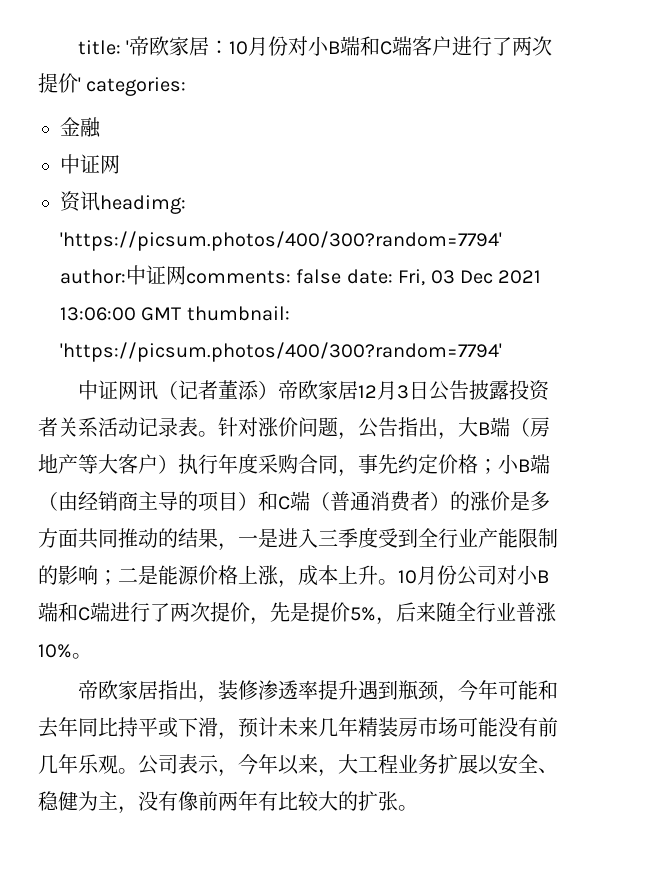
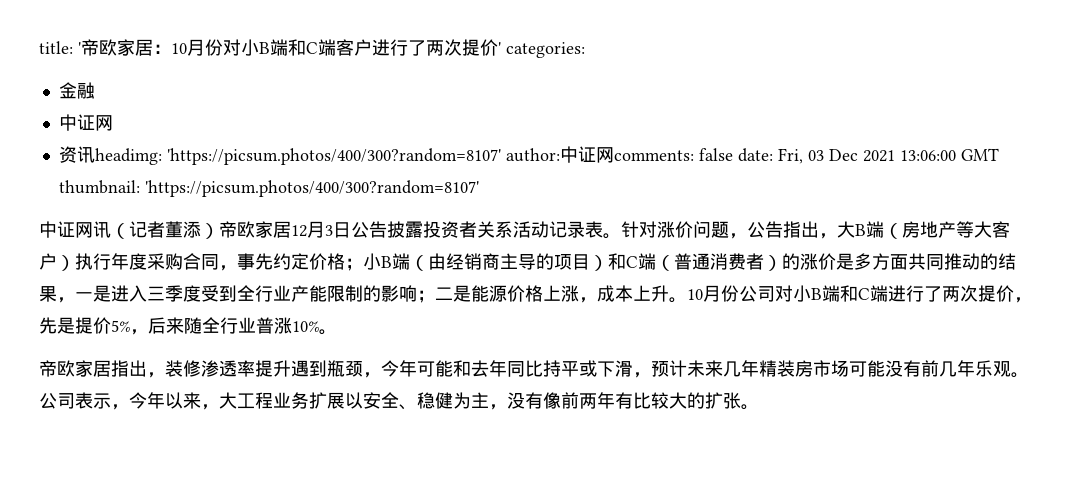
- 资讯headimg: 'https://picsum.photos/400/300?random=7794' author:中证网comments: false date: Fri, 03 Dec 2021 13:06:00 GMT thumbnail: 'https://picsum.photos/400/300?random=7794'
+ 资讯headimg: 'https://picsum.photos/400/300?random=8107' author:中证网comments: false date: Fri, 03 Dec 2021 13:06:00 GMT thumbnail: 'https://picsum.photos/400/300?random=8107'

